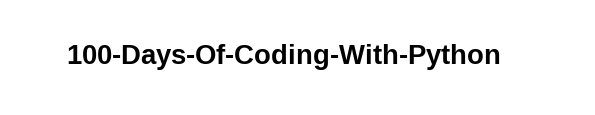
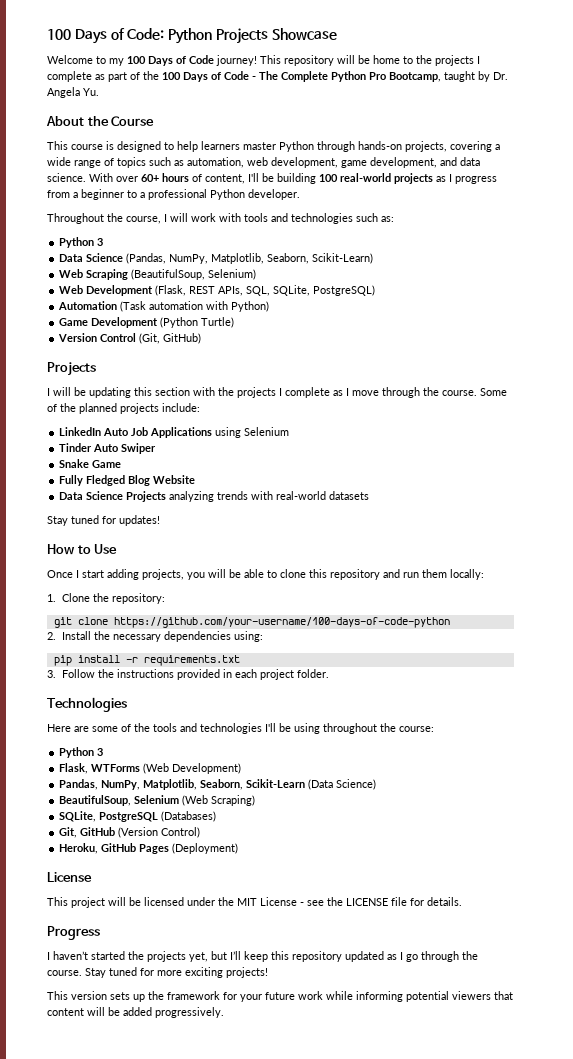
- 100-Days-Of-Coding-With-Python
+ 100 Days of Code: Python Projects Showcase
+ Welcome to my 100 Days of Code journey! This repository will be home to the projects I complete as part of the 100 Days of Code - The Complete Python Pro Bootcamp, taught by Dr. Angela Yu.
+ About the Course
+ This course is designed to help learners master Python through hands-on projects, covering a wide range of topics such as automation, web development, game development, and data science. With over 60+ hours of content, I'll be building 100 real-world projects as I progress from a beginner to a professional Python developer.
+ Throughout the course, I will work with tools and technologies such as:
+ Python 3
+ Data Science (Pandas, NumPy, Matplotlib, Seaborn, Scikit-Learn)
+ Web Scraping (BeautifulSoup, Selenium)
+ Web Development (Flask, REST APIs, SQL, SQLite, PostgreSQL)
+ Automation (Task automation with Python)
+ Game Development (Python Turtle)
+ Version Control (Git, GitHub)
+ Projects
+ I will be updating this section with the projects I complete as I move through the course. Some of the planned projects include:
+ LinkedIn Auto Job Applications using Selenium
+ Tinder Auto Swiper
+ Snake Game
+ Fully Fledged Blog Website
+ Data Science Projects analyzing trends with real-world datasets
+ Stay tuned for updates!
+ How to Use
+ Once I start adding projects, you will be able to clone this repository and run them locally:
+ 1. Clone the repository:
+ git clone https://github.com/your-username/100-days-of-code-python
+ 2. Install the necessary dependencies using:
+ pip install -r requirements.txt
+ 3. Follow the instructions provided in each project folder.
+ Technologies
+ Here are some of the tools and technologies I'll be using throughout the course:
+ Python 3
+ Flask, WTForms (Web Development)
+ Pandas, NumPy, Matplotlib, Seaborn, Scikit-Learn (Data Science)
+ BeautifulSoup, Selenium (Web Scraping)
+ SQLite, PostgreSQL (Databases)
+ Git, GitHub (Version Control)
+ Heroku, GitHub Pages (Deployment)
+ License
+ This project will be licensed under the MIT License - see the LICENSE file for details.
+ Progress
+ I haven’t started the projects yet, but I’ll keep this repository updated as I go through the course. Stay tuned for more exciting projects!
+ This version sets up the framework for your future work while informing potential viewers that content will be added progressively.

